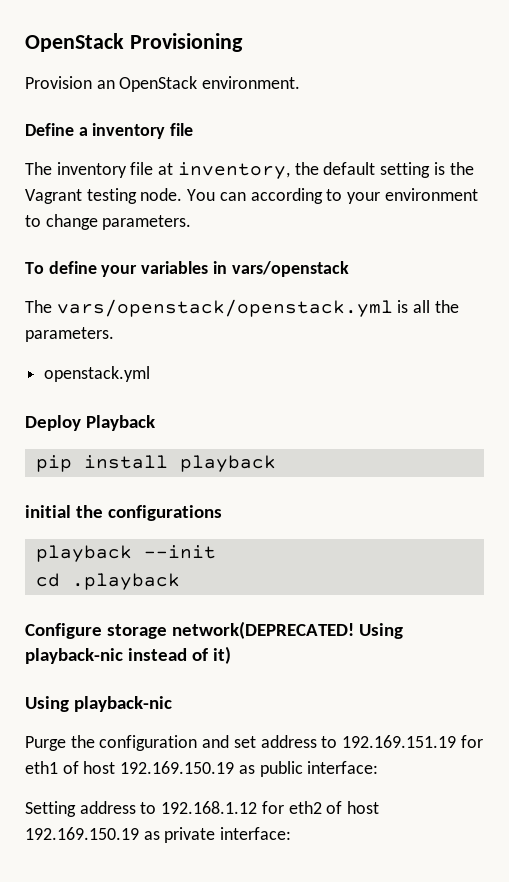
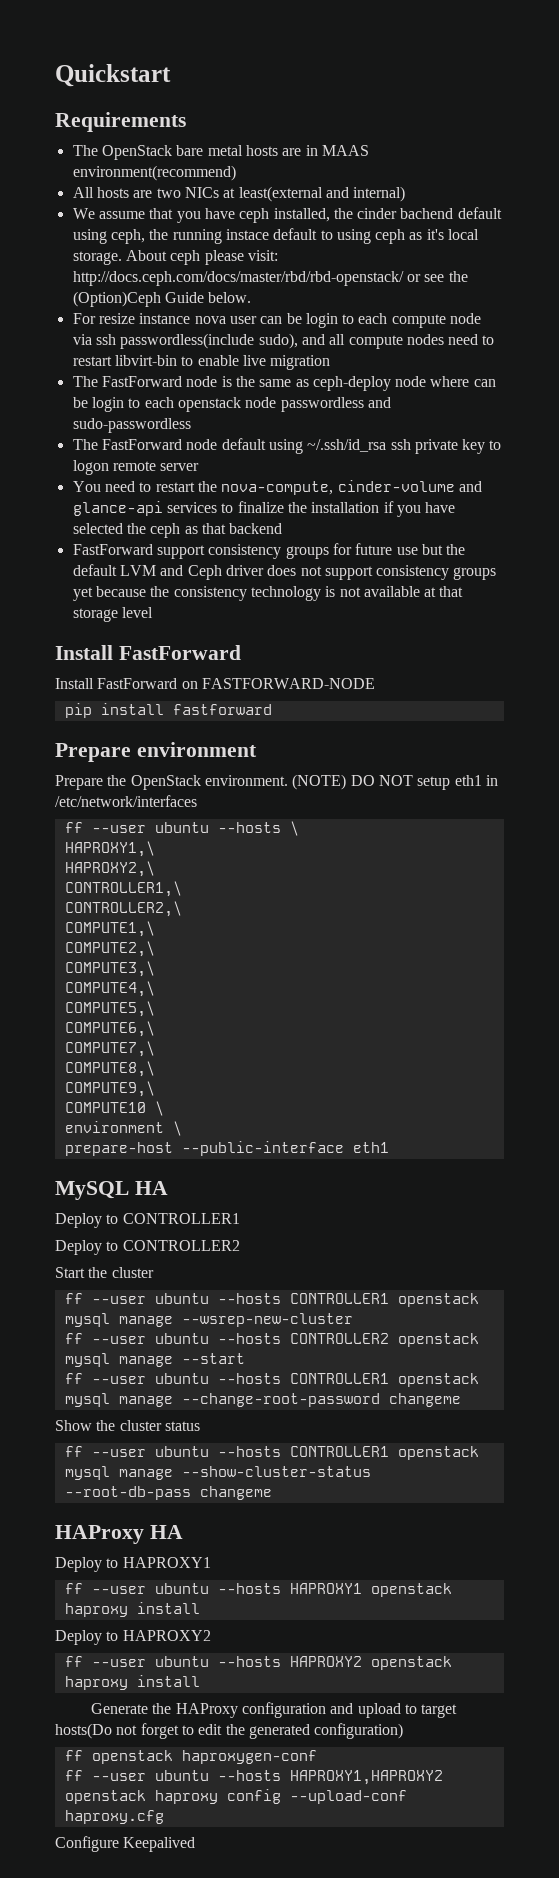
- OpenStack Provisioning
- Provision an OpenStack environment.
- Define a inventory file
- The inventory file at inventory, the default setting is the Vagrant testing node. You can according to your environment to change parameters.
- To define your variables in vars/openstack
- The vars/openstack/openstack.yml is all the parameters.
- openstack.yml
- Deploy Playback
- pip install playback
- initial the configurations
- playback --init
- cd .playback
- Configure storage network(DEPRECATED! Using playback-nic instead of it)
- Using playback-nic
- Purge the configuration and set address to 192.169.151.19 for eth1 of host 192.169.150.19 as public interface:
- Setting address to 192.168.1.12 for eth2 of host 192.169.150.19 as private interface:
+ Quickstart
+ Requirements
+ The OpenStack bare metal hosts are in MAAS environment(recommend)
+ All hosts are two NICs at least(external and internal)
+ We assume that you have ceph installed, the cinder bachend default using ceph, the running instace default to using ceph as it's local storage. About ceph please visit: http://docs.ceph.com/docs/master/rbd/rbd-openstack/ or see the (Option)Ceph Guide below.
+ For resize instance nova user can be login to each compute node via ssh passwordless(include sudo), and all compute nodes need to restart libvirt-bin to enable live migration
+ The FastForward node is the same as ceph-deploy node where can be login to each openstack node passwordless and sudo-passwordless
+ The FastForward node default using ~/.ssh/id_rsa ssh private key to logon remote server
+ You need to restart the nova-compute, cinder-volume and glance-api services to finalize the installation if you have selected the ceph as that backend
+ FastForward support consistency groups for future use but the default LVM and Ceph driver does not support consistency groups yet because the consistency technology is not available at that storage level
+ Install FastForward
+ Install FastForward on FASTFORWARD-NODE
+ pip install fastforward
+ Prepare environment
+ Prepare the OpenStack environment. (NOTE) DO NOT setup eth1 in /etc/network/interfaces
+ ff --user ubuntu --hosts \
+ HAPROXY1,\
+ HAPROXY2,\
+ CONTROLLER1,\
+ CONTROLLER2,\
+ COMPUTE1,\
+ COMPUTE2,\
+ COMPUTE3,\
+ COMPUTE4,\
+ COMPUTE5,\
+ COMPUTE6,\
+ COMPUTE7,\
+ COMPUTE8,\
+ COMPUTE9,\
+ COMPUTE10 \
+ environment \
+ prepare-host --public-interface eth1
+ MySQL HA
+ Deploy to CONTROLLER1
+ Deploy to CONTROLLER2
+ Start the cluster
+ ff --user ubuntu --hosts CONTROLLER1 openstack mysql manage --wsrep-new-cluster
+ ff --user ubuntu --hosts CONTROLLER2 openstack mysql manage --start
+ ff --user ubuntu --hosts CONTROLLER1 openstack mysql manage --change-root-password changeme
+ Show the cluster status
+ ff --user ubuntu --hosts CONTROLLER1 openstack mysql manage --show-cluster-status --root-db-pass changeme
+ HAProxy HA
+ Deploy to HAPROXY1
+ ff --user ubuntu --hosts HAPROXY1 openstack haproxy install
+ Deploy to HAPROXY2
+ ff --user ubuntu --hosts HAPROXY2 openstack haproxy install
+ Generate the HAProxy configuration and upload to target hosts(Do not forget to edit the generated configuration)
+ ff openstack haproxygen-conf
+ ff --user ubuntu --hosts HAPROXY1,HAPROXY2 openstack haproxy config --upload-conf haproxy.cfg
+ Configure Keepalived

